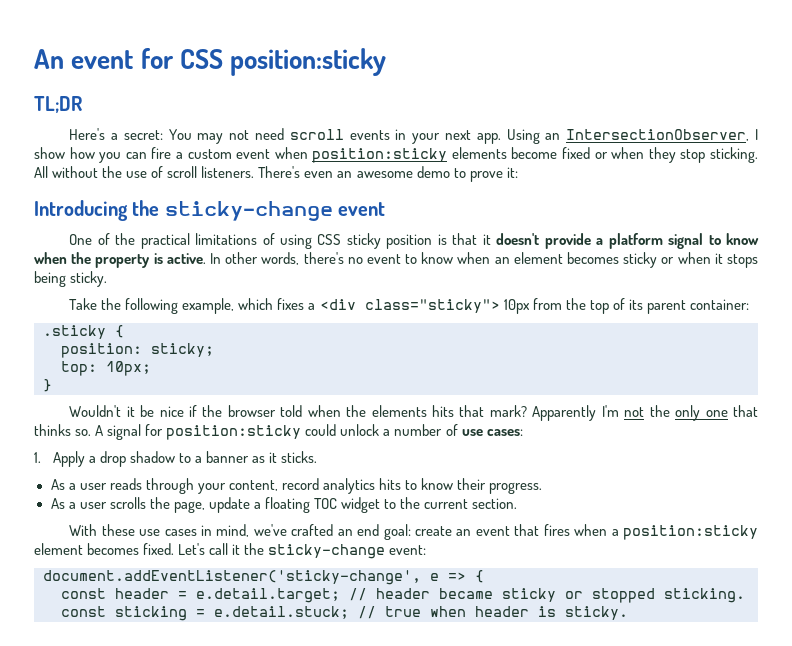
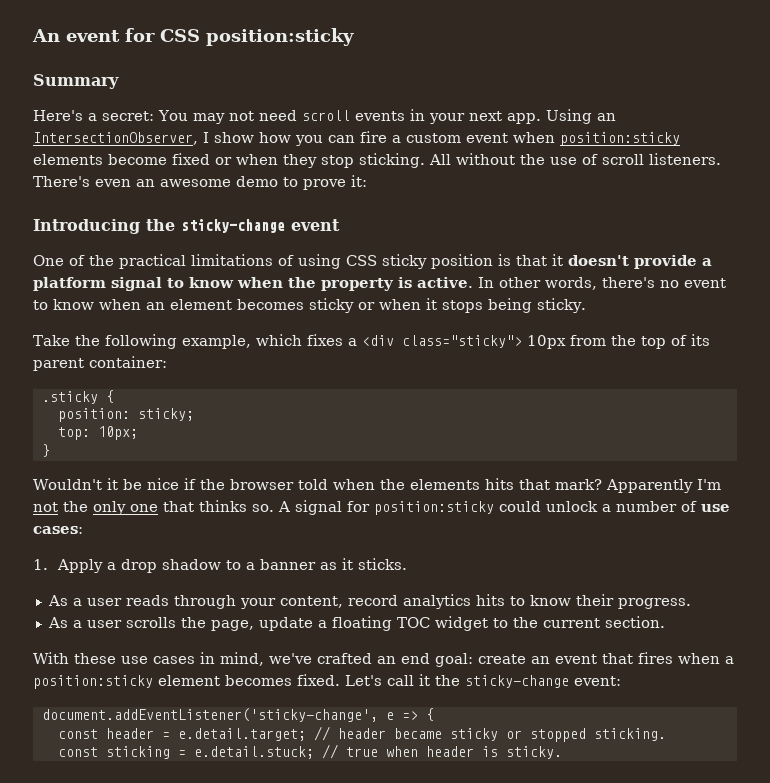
- TL;DR
+ Summary

